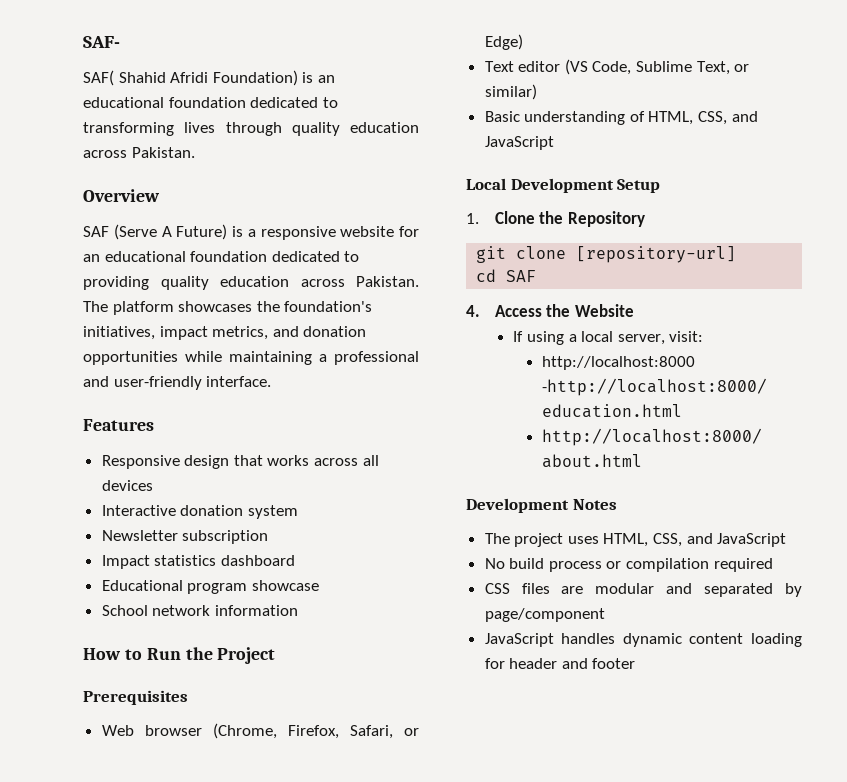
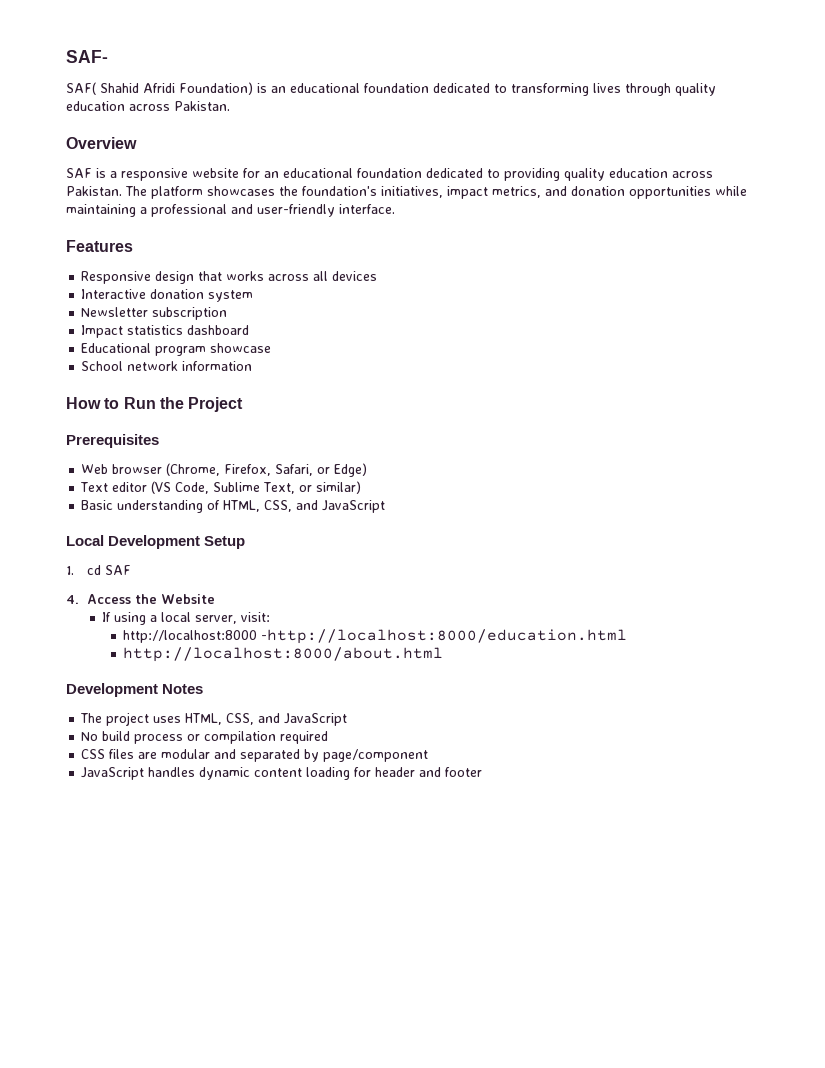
- SAF (Serve A Future) is a responsive website for an educational foundation dedicated to providing quality education across Pakistan.
+ SAF is a responsive website for an educational foundation dedicated to providing quality education across Pakistan.
- 1. Clone the Repository
- git clone [repository-url]
- cd SAF
+ 1. cd SAF

